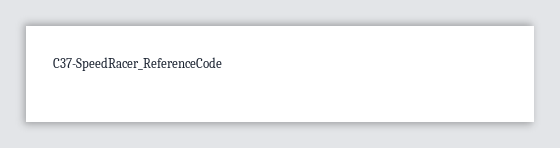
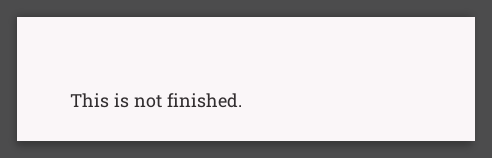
- C37-SpeedRacer_ReferenceCode
+ This is not finished.

